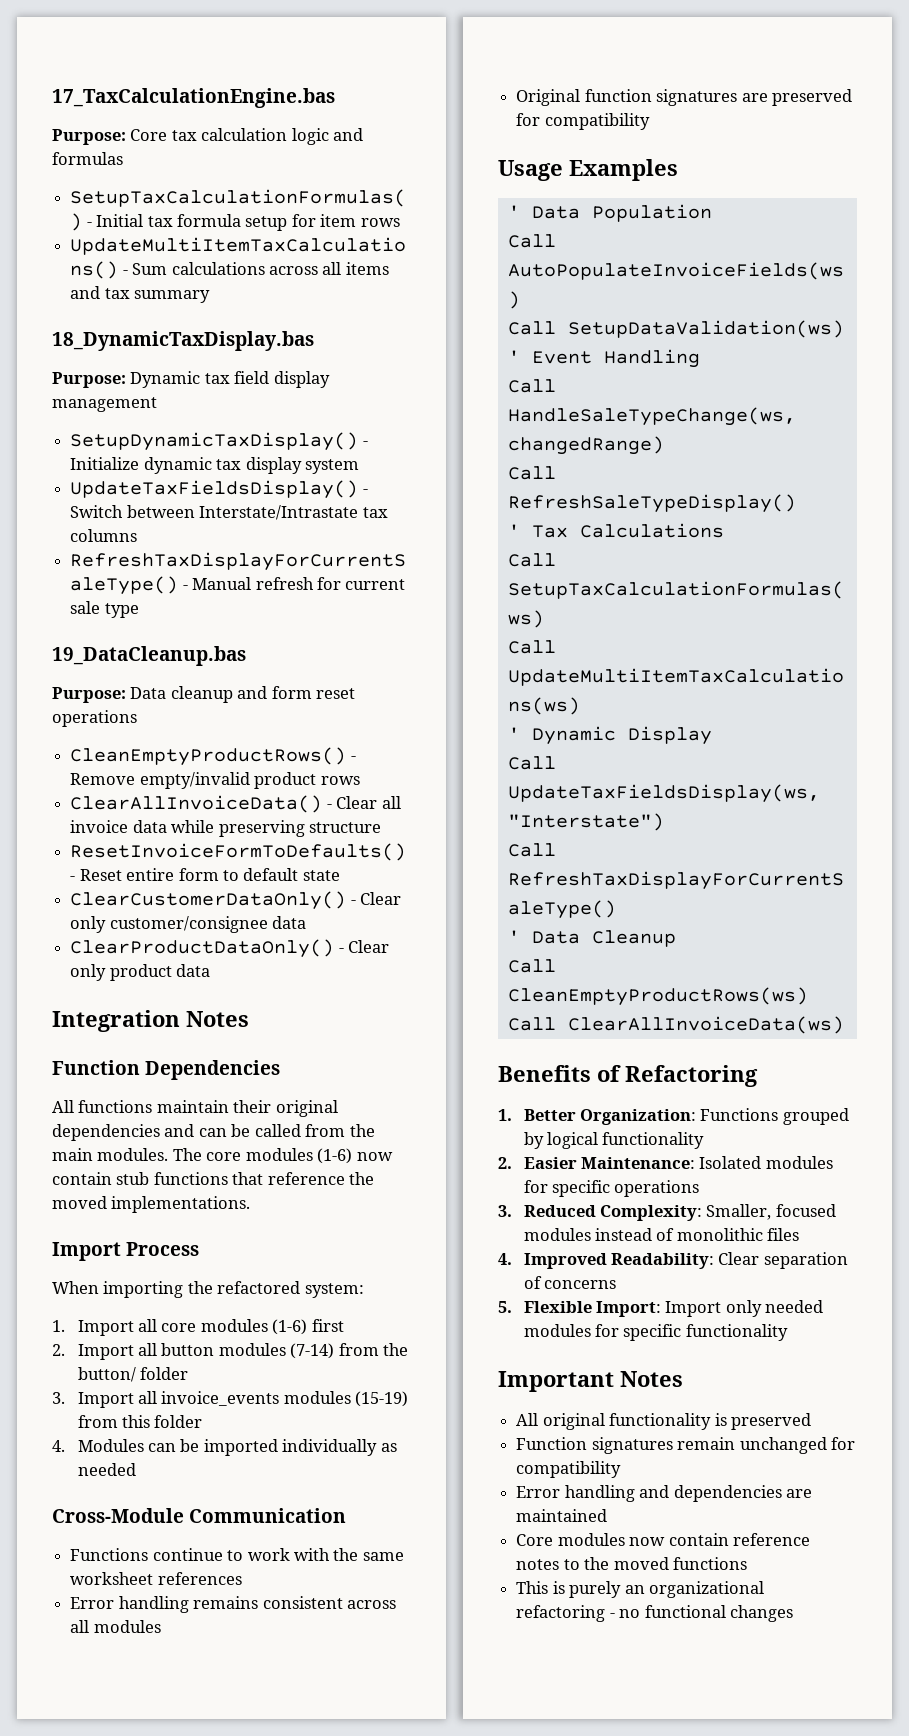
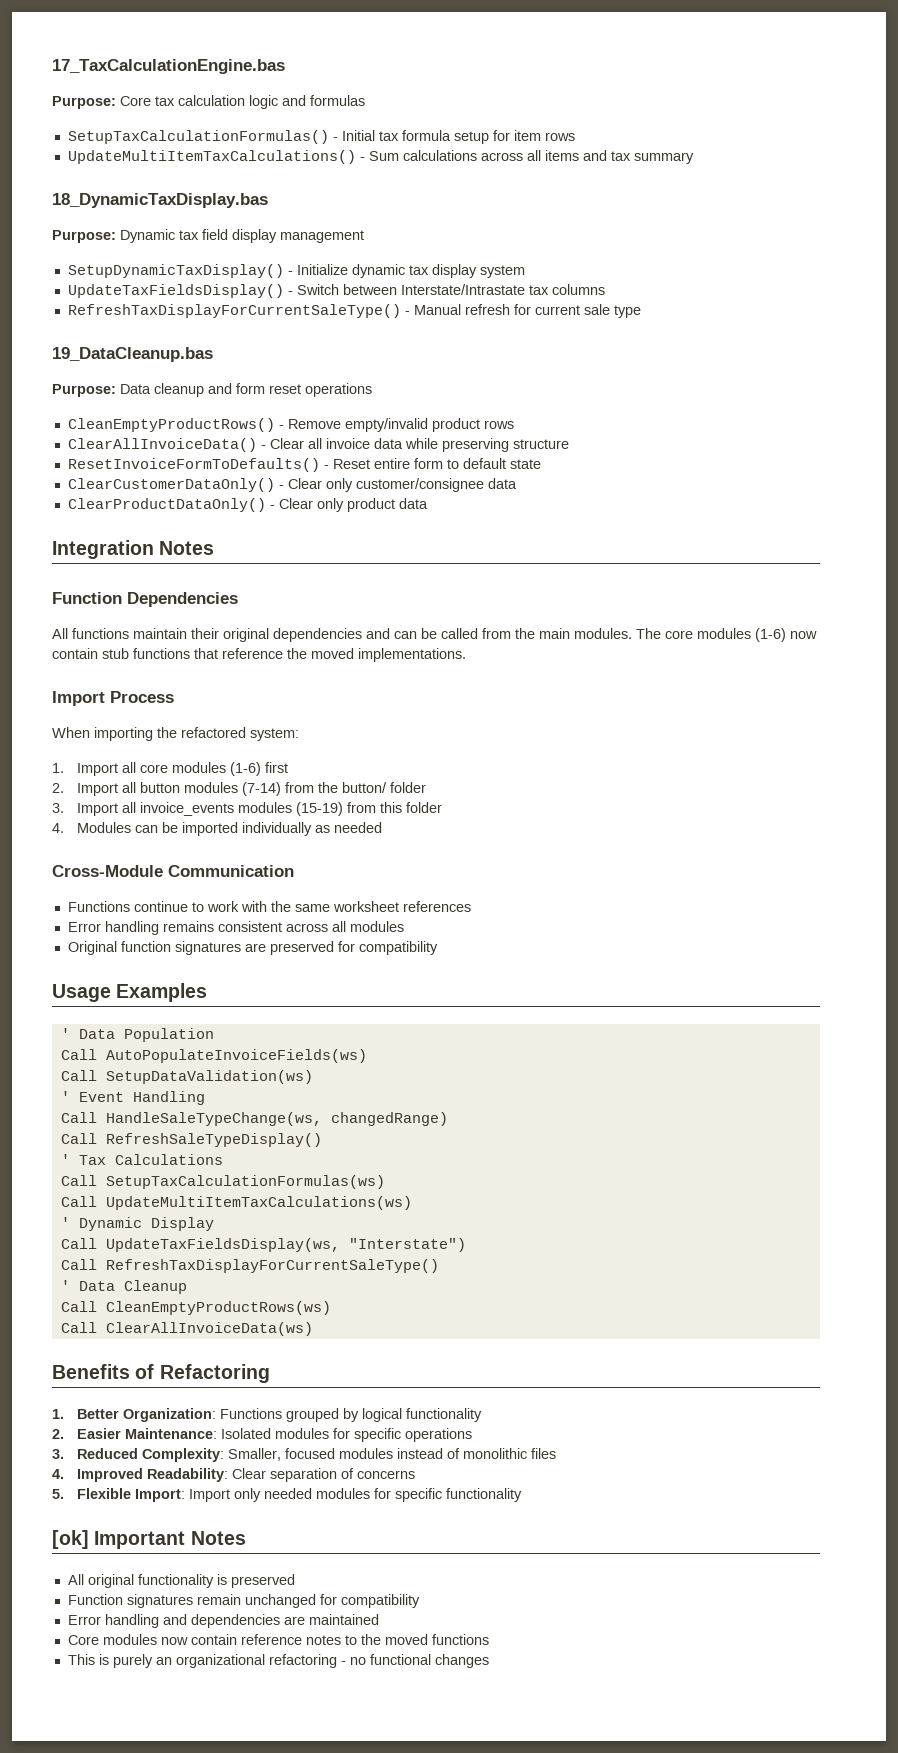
- Important Notes
+ [ok] Important Notes

